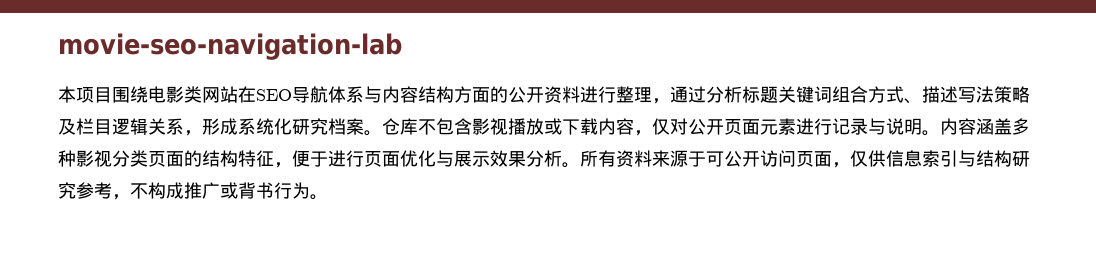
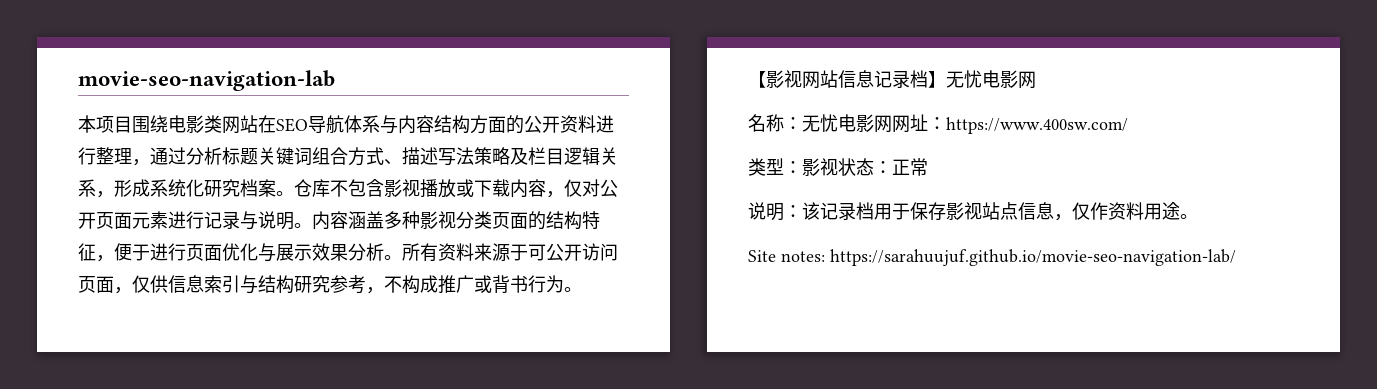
+ 【影视网站信息记录档】无忧电影网
+ 名称：无忧电影网网址：https://www.400sw.com/
+ 类型：影视状态：正常
+ 说明：该记录档用于保存影视站点信息，仅作资料用途。
+ Site notes: https://sarahuujuf.github.io/movie-seo-navigation-lab/

